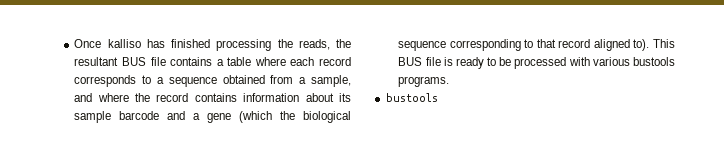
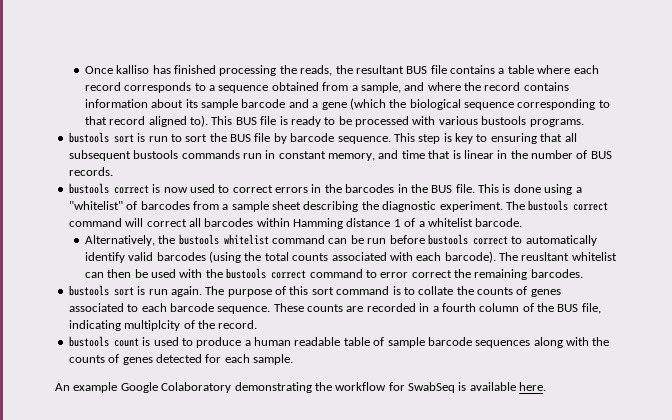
  This BUS file is ready to be processed with various bustools programs.
- bustools
+ bustools sort is run to sort the BUS file by barcode sequence. This step is key to ensuring that all subsequent bustools commands run in constant memory, and time that is linear in the number of BUS records.
+ bustools correct is now used to correct errors in the barcodes in the BUS file. This is done using a "whitelist" of barcodes from a sample sheet describing the diagnostic experiment. The bustools correct command will correct all barcodes within Hamming distance 1 of a whitelist barcode.
+ Alternatively, the bustools whitelist command can be run before bustools correct to automatically identify valid barcodes (using the total counts associated with each barcode). The reusltant whitelist can then be used with the bustools correct command to error correct the remaining barcodes.
+ bustools sort is run again. The purpose of this sort command is to collate the counts of genes associated to each barcode sequence. These counts are recorded in a fourth column of the BUS file, indicating multiplcity of the record.
+ bustools count is used to produce a human readable table of sample barcode sequences along with the counts of genes detected for each sample.
+ An example Google Colaboratory demonstrating the workflow for SwabSeq is available here.

